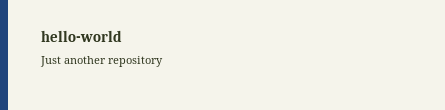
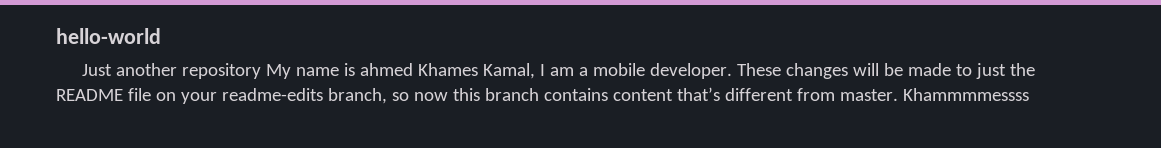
- Just another repository
+ Just another repository My name is ahmed Khames Kamal, I am a mobile developer. These changes will be made to just the README file on your readme-edits branch, so now this branch contains content that’s different from master. Khammmmessss

